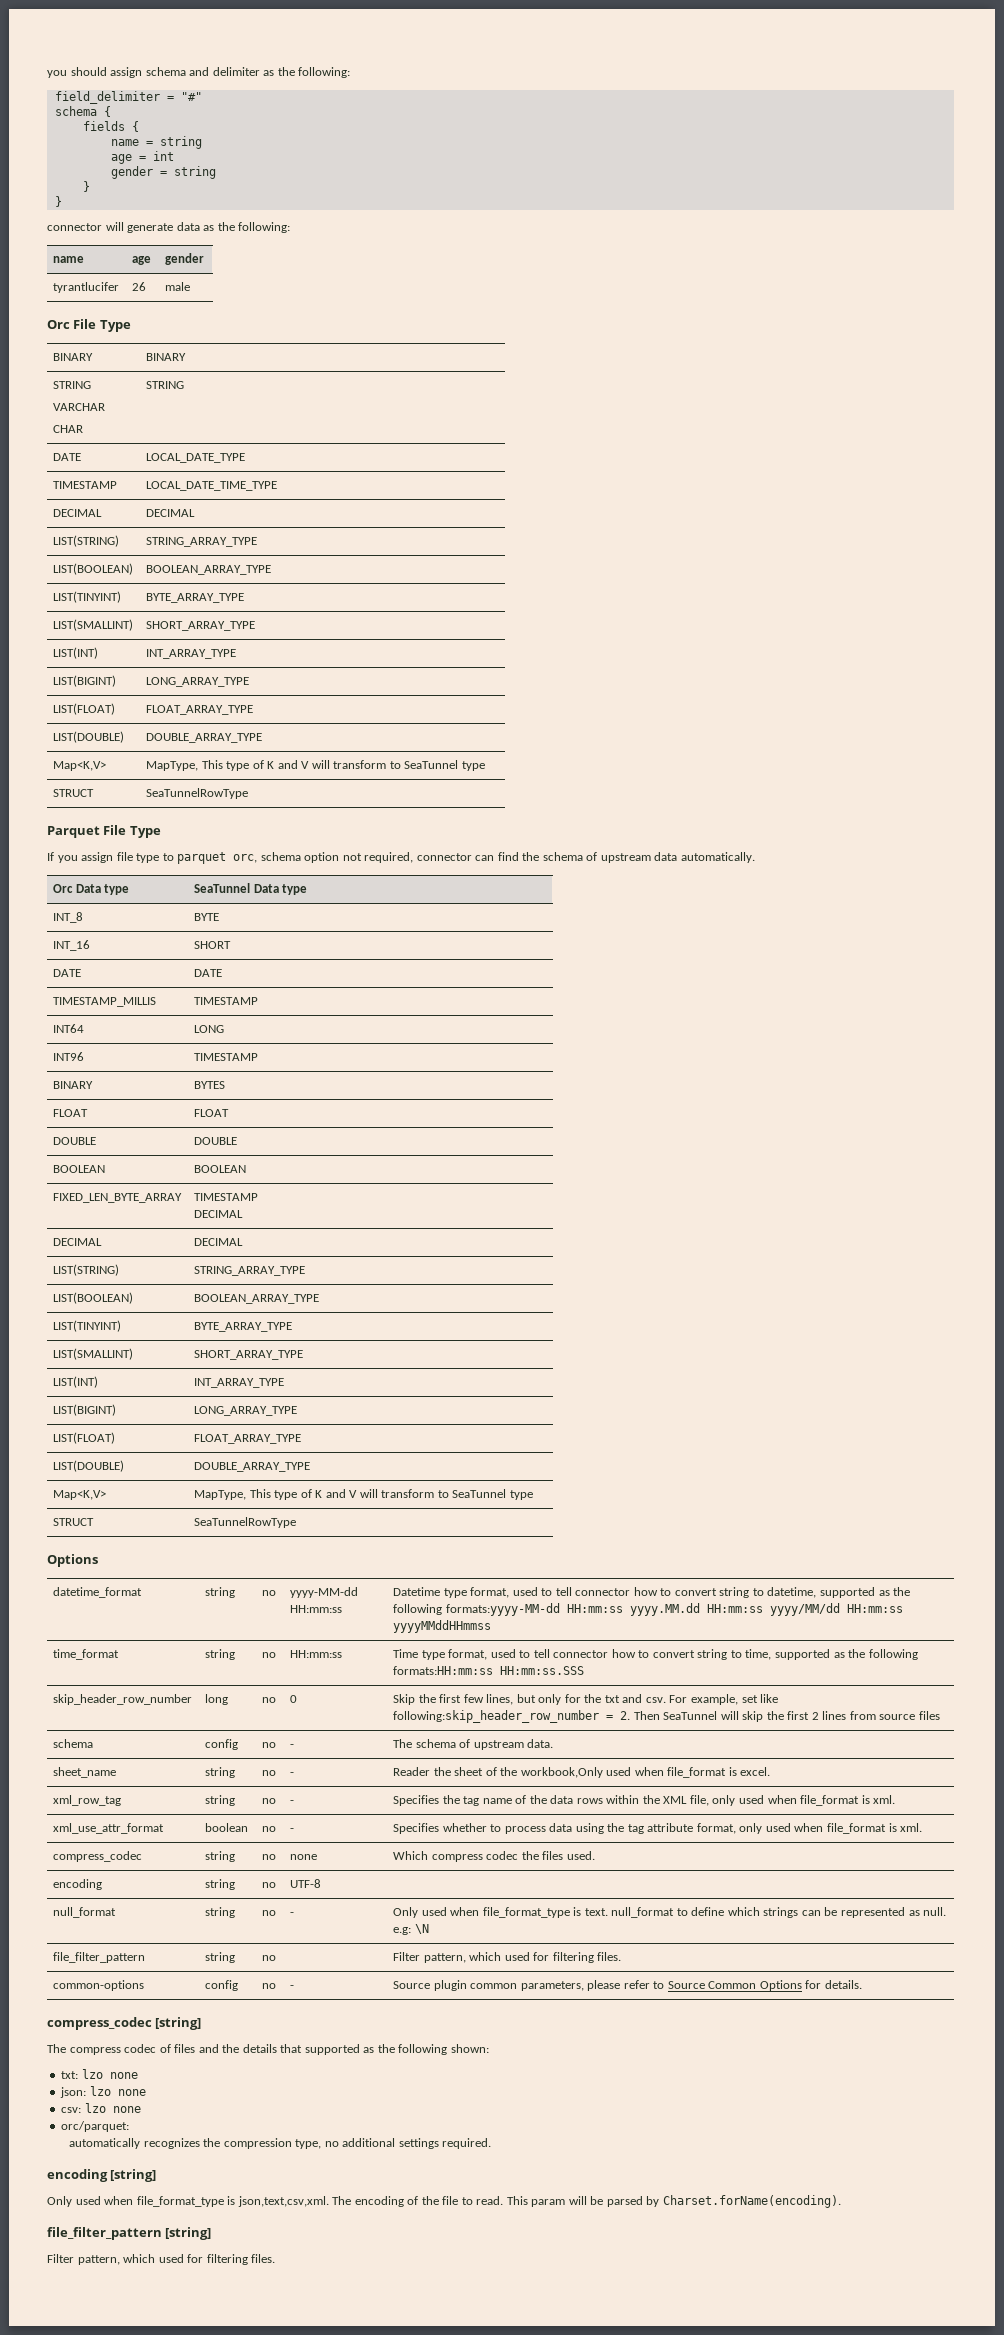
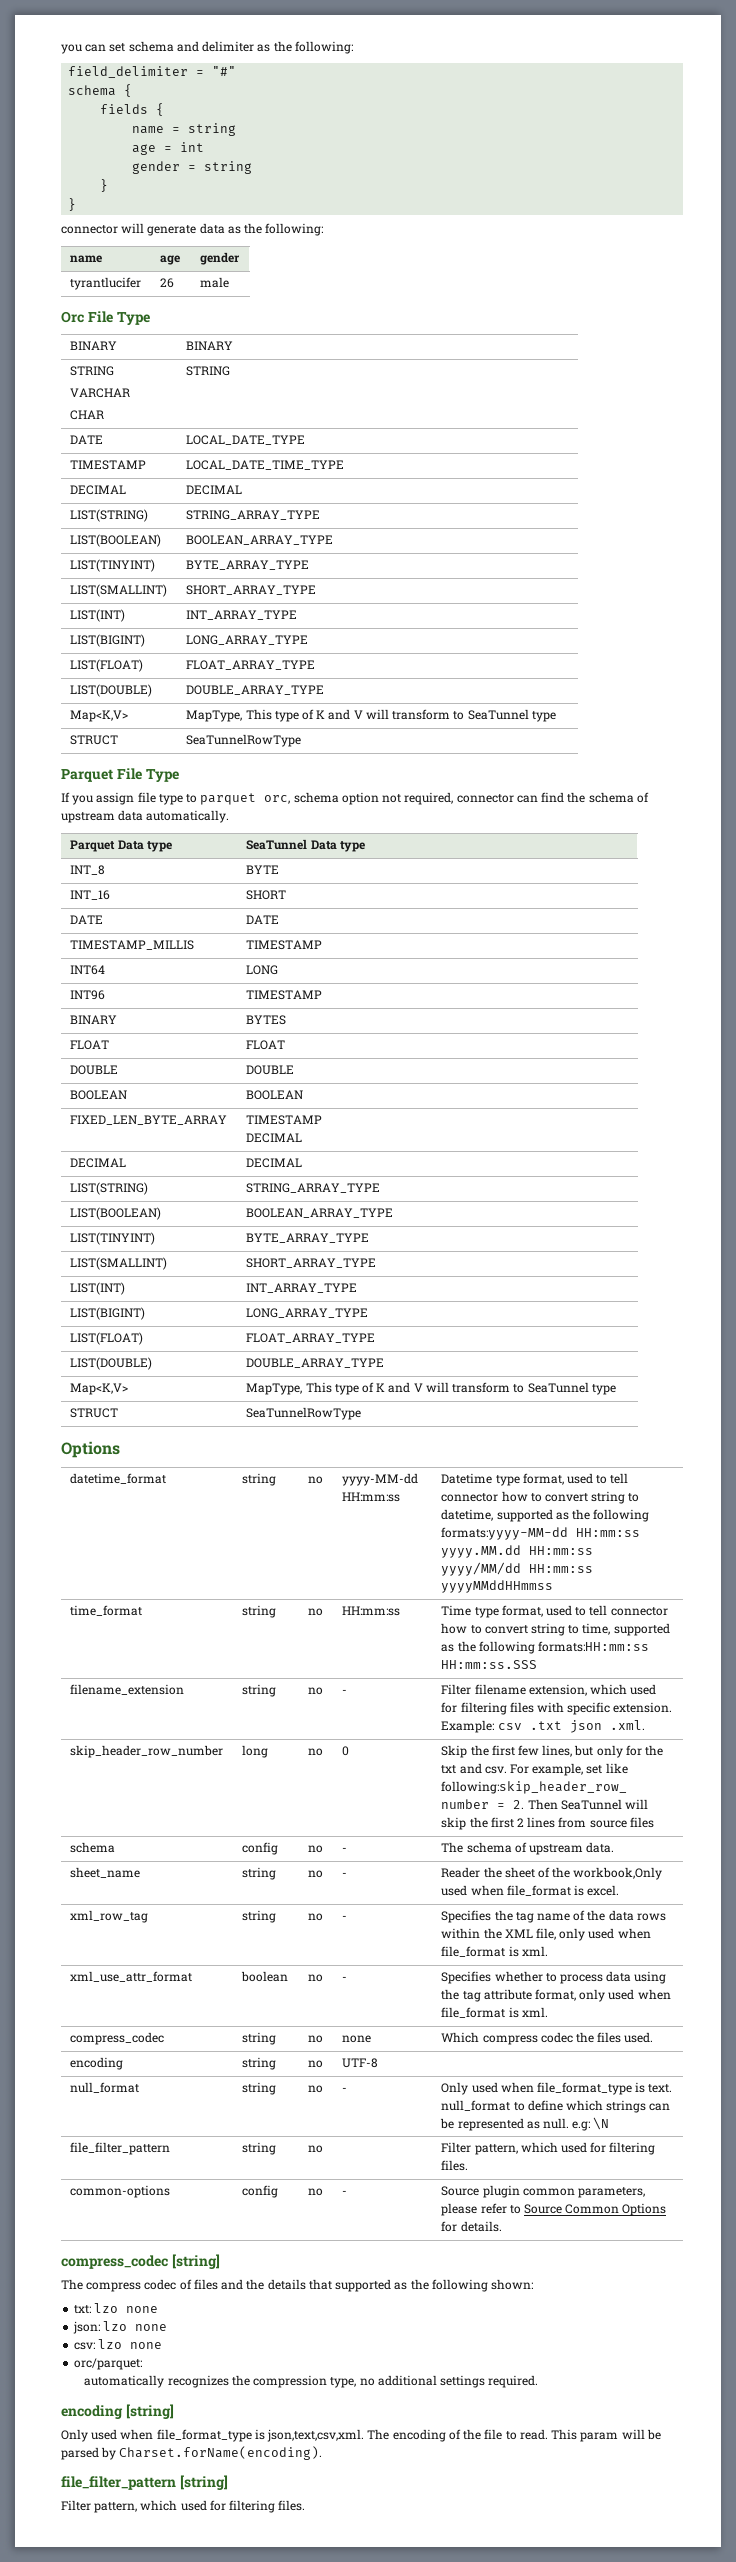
- you should assign schema and delimiter as the following:
+ you can set schema and delimiter as the following:
- Orc Data type | SeaTunnel Data type
+ Parquet Data type | SeaTunnel Data type
+ filename_extension | string | no | - | Filter filename extension, which used for filtering files with specific extension. Example: csv .txt json .xml.

